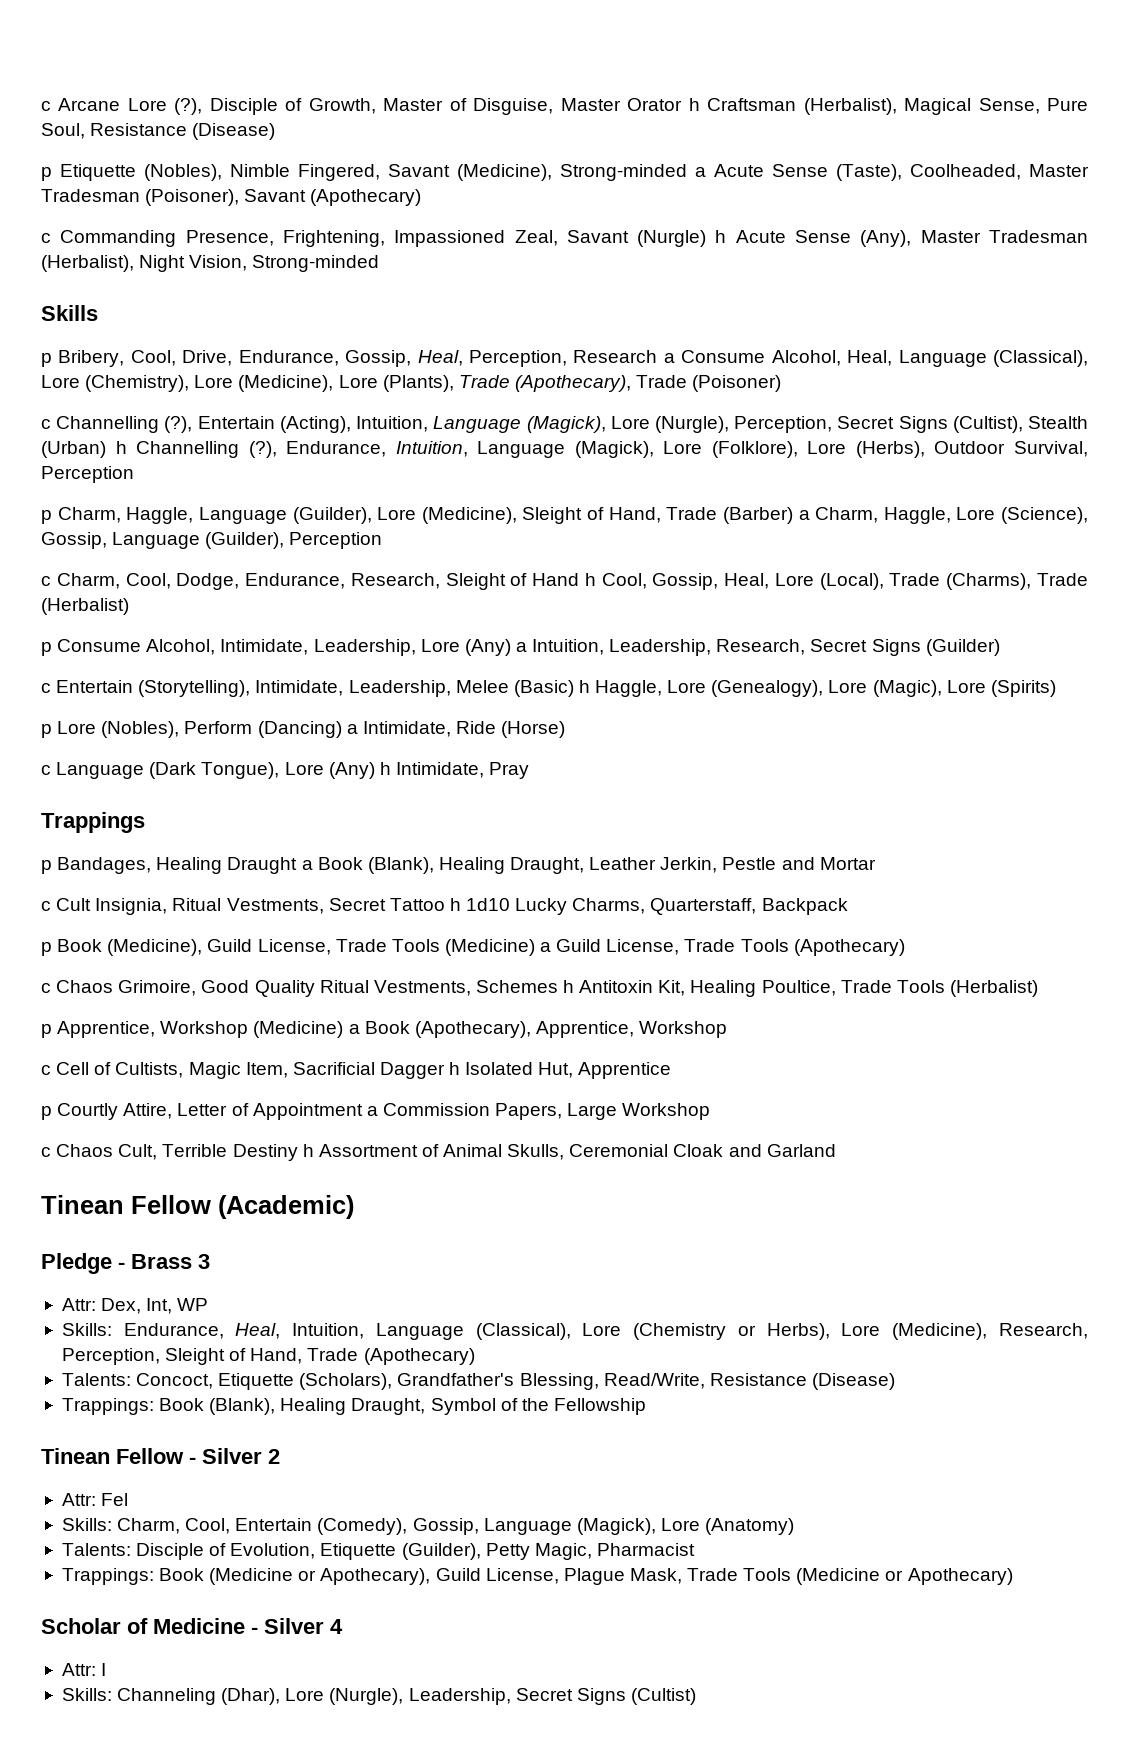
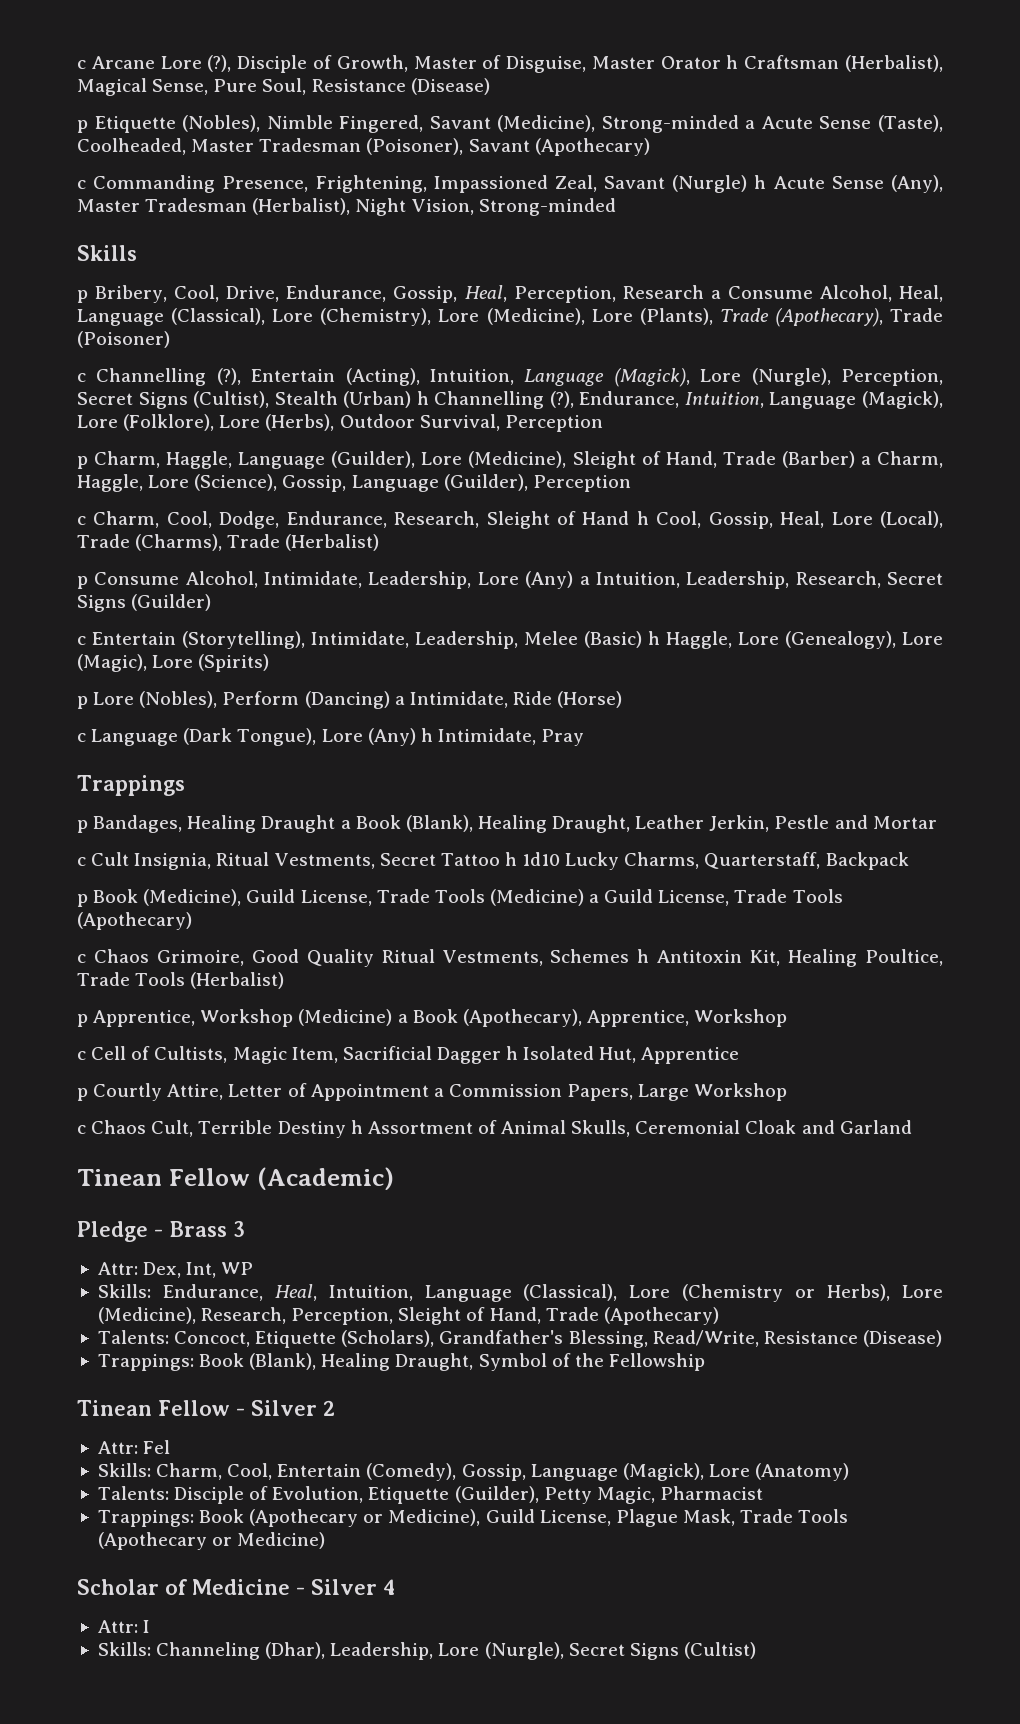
- Trappings: Book (Medicine or Apothecary), Guild License, Plague Mask, Trade Tools (Medicine or Apothecary)
+ Trappings: Book (Apothecary or Medicine), Guild License, Plague Mask, Trade Tools (Apothecary or Medicine)
- Skills: Channeling (Dhar), Lore (Nurgle), Leadership, Secret Signs (Cultist)
+ Skills: Channeling (Dhar), Leadership, Lore (Nurgle), Secret Signs (Cultist)

